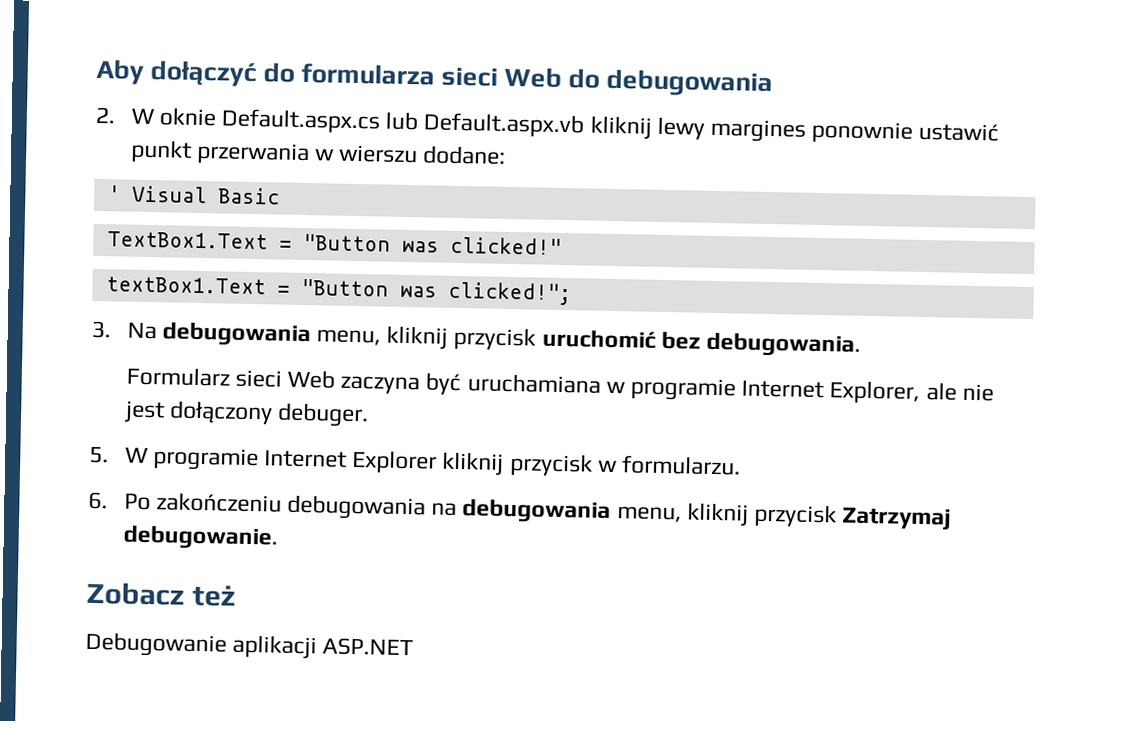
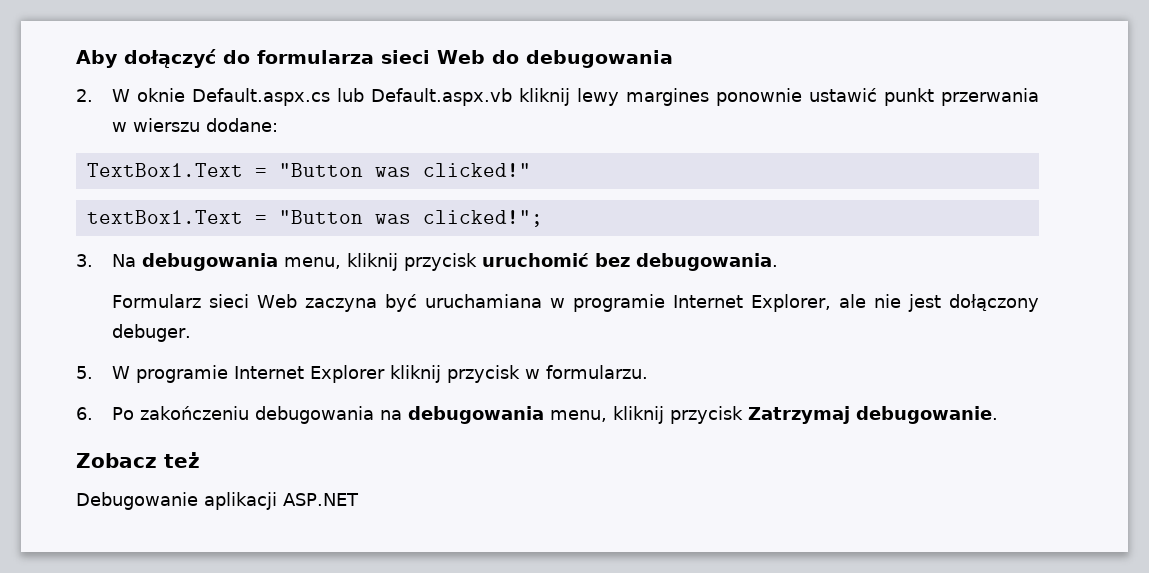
- ' Visual Basic

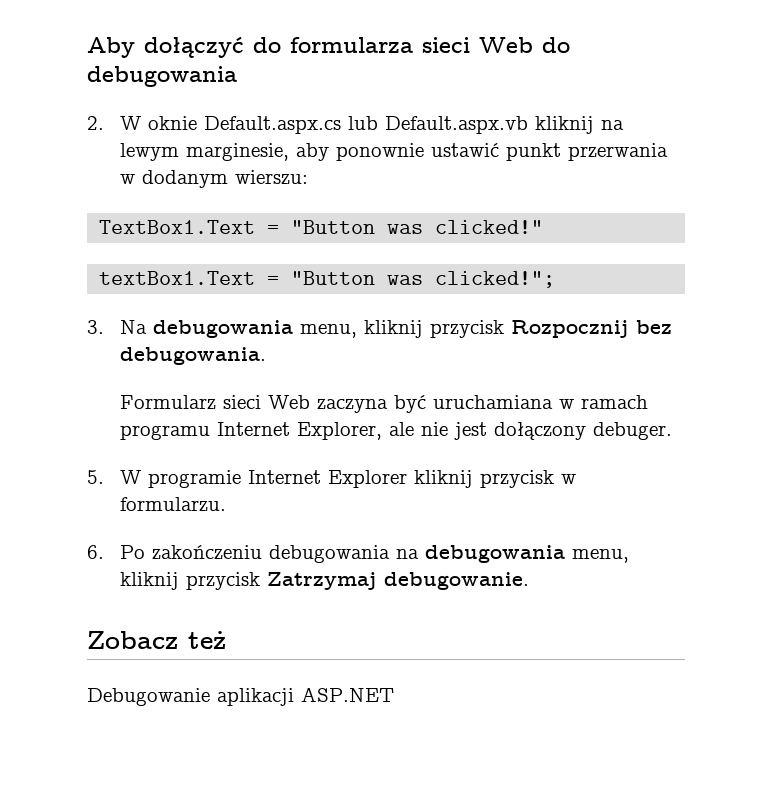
- 2. W oknie Default.aspx.cs lub Default.aspx.vb kliknij lewy margines ponownie ustawić punkt przerwania w wierszu dodane:
+ 2. W oknie Default.aspx.cs lub Default.aspx.vb kliknij na lewym marginesie, aby ponownie ustawić punkt przerwania w dodanym wierszu:
- 3. Na debugowania menu, kliknij przycisk uruchomić bez debugowania.
+ 3. Na debugowania menu, kliknij przycisk Rozpocznij bez debugowania.
- Formularz sieci Web zaczyna być uruchamiana w programie Internet Explorer, ale nie jest dołączony debuger.
+ Formularz sieci Web zaczyna być uruchamiana w ramach programu Internet Explorer, ale nie jest dołączony debuger.

